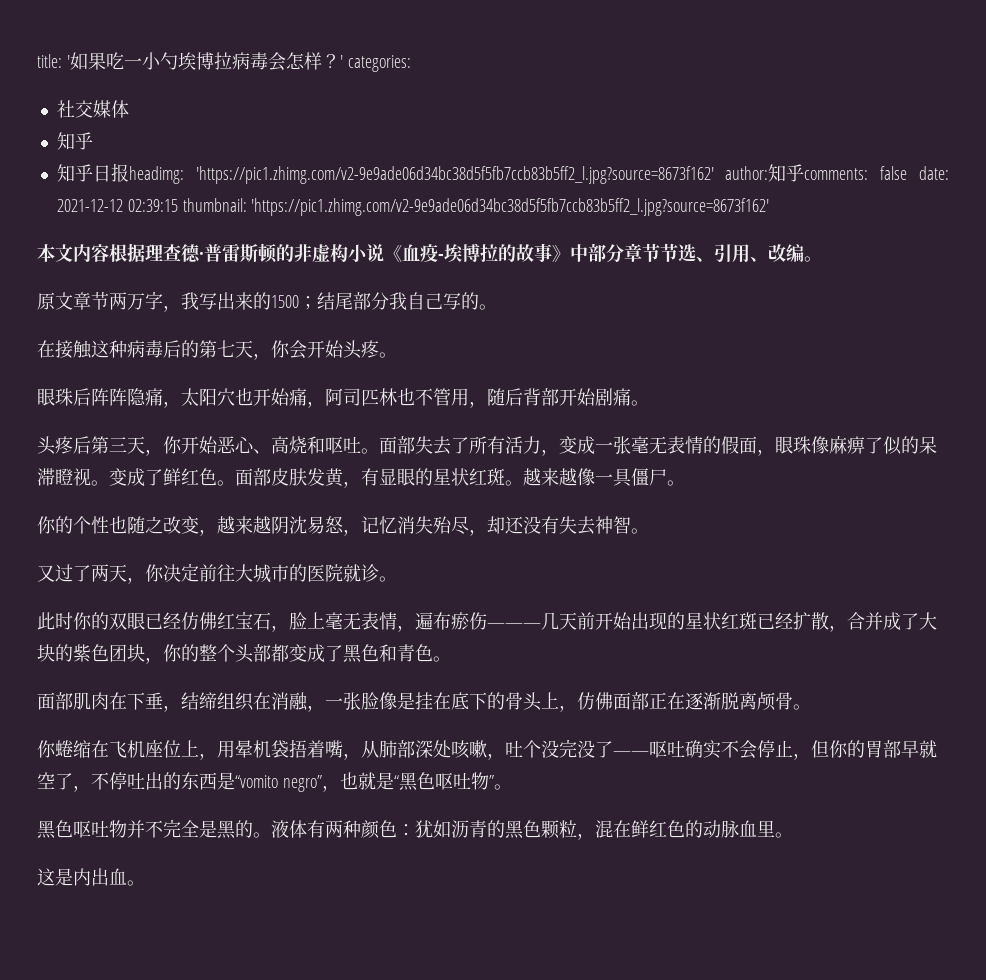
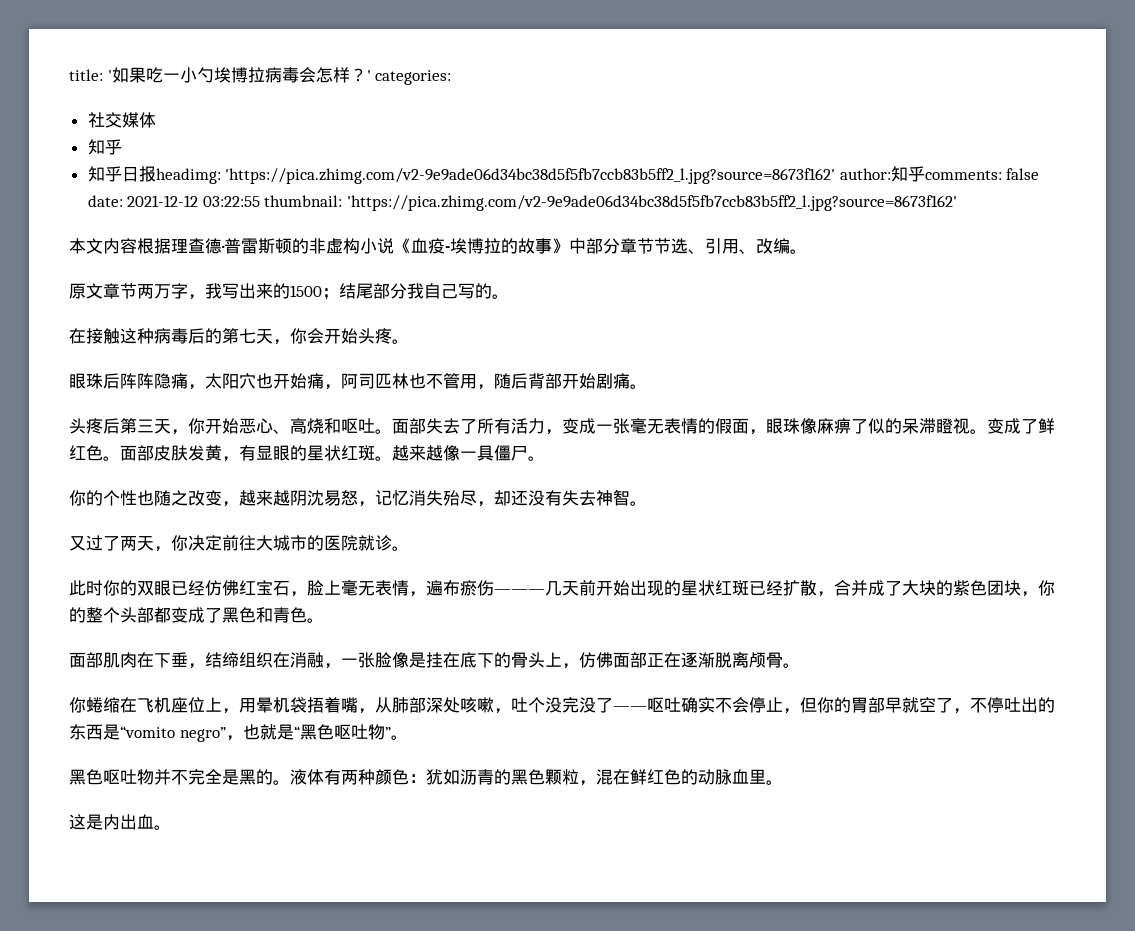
- 知乎日报headimg: 'https://pic1.zhimg.com/v2-9e9ade06d34bc38d5f5fb7ccb83b5ff2_l.jpg?source=8673f162' author:知乎comments: false date: 2021-12-12 02:39:15 thumbnail: 'https://pic1.zhimg.com/v2-9e9ade06d34bc38d5f5fb7ccb83b5ff2_l.jpg?source=8673f162'
+ 知乎日报headimg: 'https://pica.zhimg.com/v2-9e9ade06d34bc38d5f5fb7ccb83b5ff2_l.jpg?source=8673f162' author:知乎comments: false date: 2021-12-12 03:22:55 thumbnail: 'https://pica.zhimg.com/v2-9e9ade06d34bc38d5f5fb7ccb83b5ff2_l.jpg?source=8673f162'

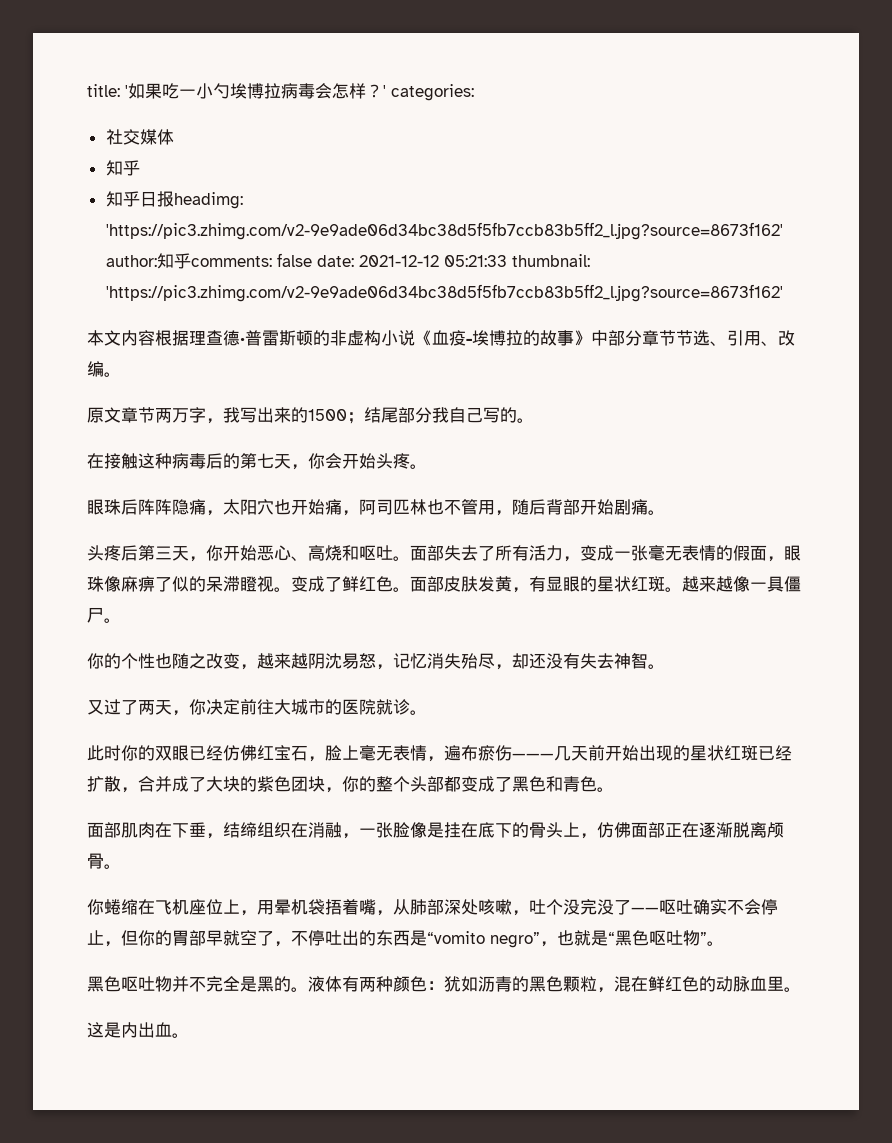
- 知乎日报headimg: 'https://pica.zhimg.com/v2-9e9ade06d34bc38d5f5fb7ccb83b5ff2_l.jpg?source=8673f162' author:知乎comments: false date: 2021-12-12 03:22:55 thumbnail: 'https://pica.zhimg.com/v2-9e9ade06d34bc38d5f5fb7ccb83b5ff2_l.jpg?source=8673f162'
+ 知乎日报headimg: 'https://pic3.zhimg.com/v2-9e9ade06d34bc38d5f5fb7ccb83b5ff2_l.jpg?source=8673f162' author:知乎comments: false date: 2021-12-12 05:21:33 thumbnail: 'https://pic3.zhimg.com/v2-9e9ade06d34bc38d5f5fb7ccb83b5ff2_l.jpg?source=8673f162'

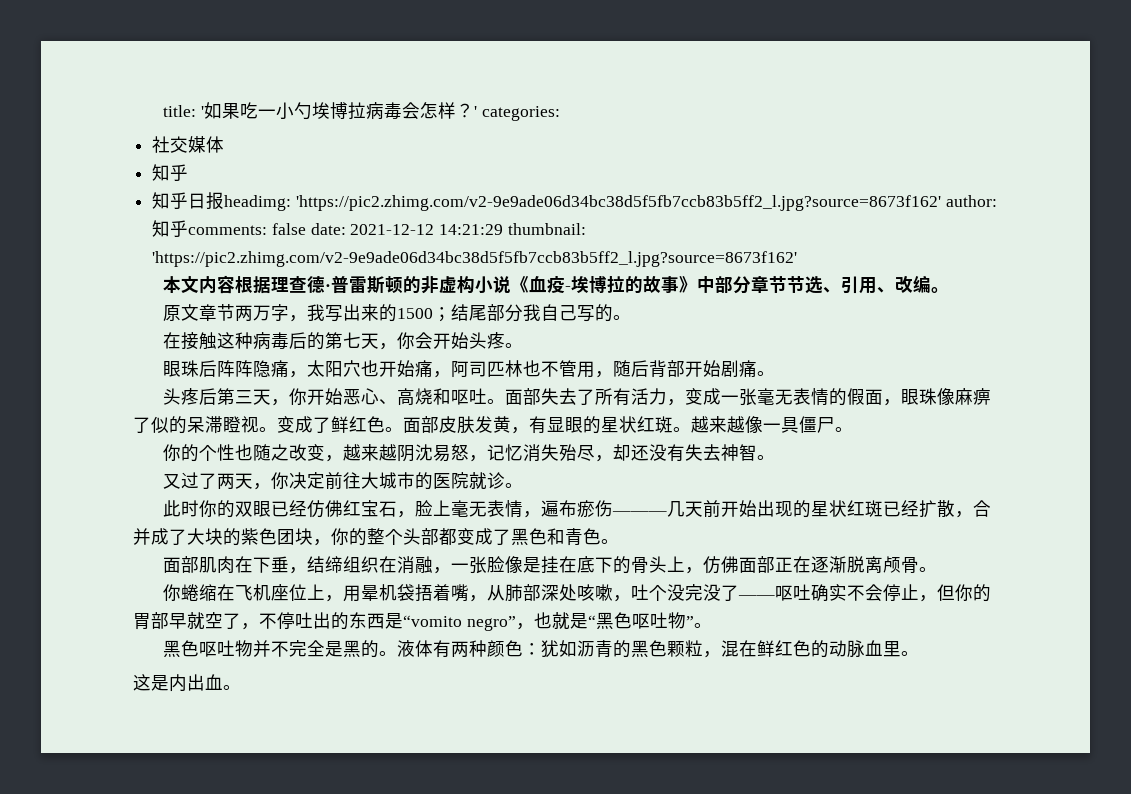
- 知乎日报headimg: 'https://pic3.zhimg.com/v2-9e9ade06d34bc38d5f5fb7ccb83b5ff2_l.jpg?source=8673f162' author:知乎comments: false date: 2021-12-12 05:21:33 thumbnail: 'https://pic3.zhimg.com/v2-9e9ade06d34bc38d5f5fb7ccb83b5ff2_l.jpg?source=8673f162'
+ 知乎日报headimg: 'https://pic2.zhimg.com/v2-9e9ade06d34bc38d5f5fb7ccb83b5ff2_l.jpg?source=8673f162' author:知乎comments: false date: 2021-12-12 14:21:29 thumbnail: 'https://pic2.zhimg.com/v2-9e9ade06d34bc38d5f5fb7ccb83b5ff2_l.jpg?source=8673f162'

